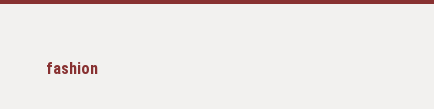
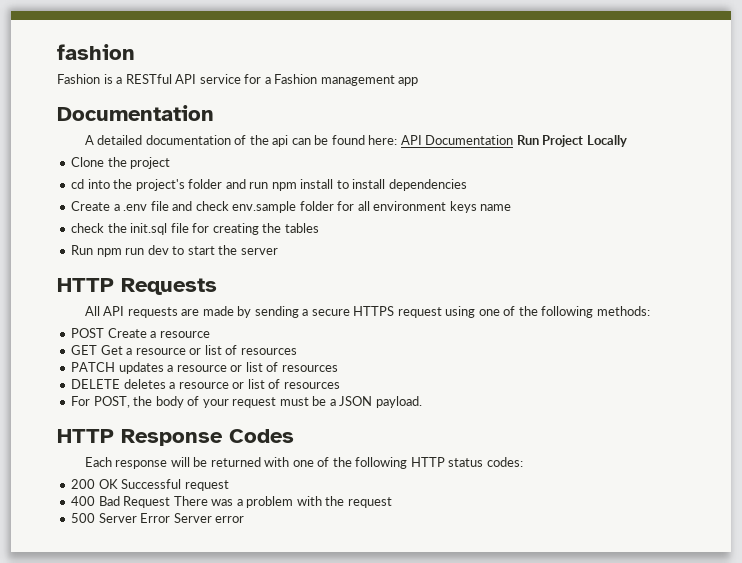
+ Fashion is a RESTful API service for a Fashion management app
+ Documentation
+ A detailed documentation of the api can be found here: API Documentation Run Project Locally
+ Clone the project
+ cd into the project's folder and run npm install to install dependencies
+ Create a .env file and check env.sample folder for all environment keys name
+ check the init.sql file for creating the tables
+ Run npm run dev to start the server
+ HTTP Requests
+ All API requests are made by sending a secure HTTPS request using one of the following methods:
+ POST Create a resource
+ GET Get a resource or list of resources
+ PATCH updates a resource or list of resources
+ DELETE deletes a resource or list of resources
+ For POST, the body of your request must be a JSON payload.
+ HTTP Response Codes
+ Each response will be returned with one of the following HTTP status codes:
+ 200 OK Successful request
+ 400 Bad Request There was a problem with the request
+ 500 Server Error Server error

